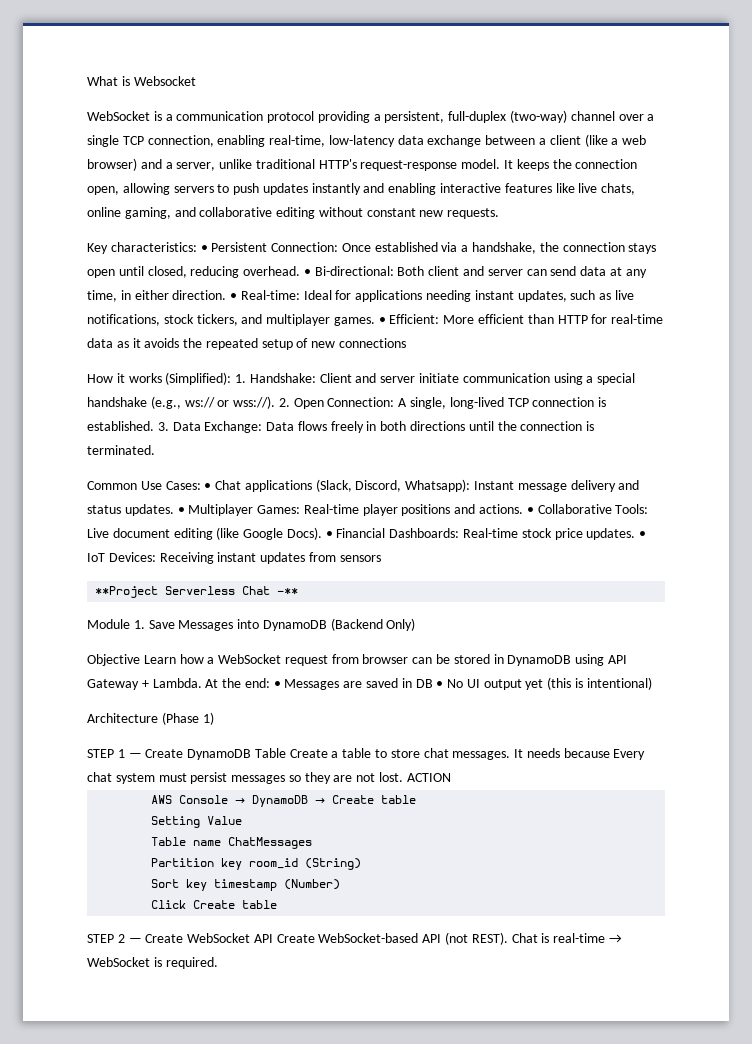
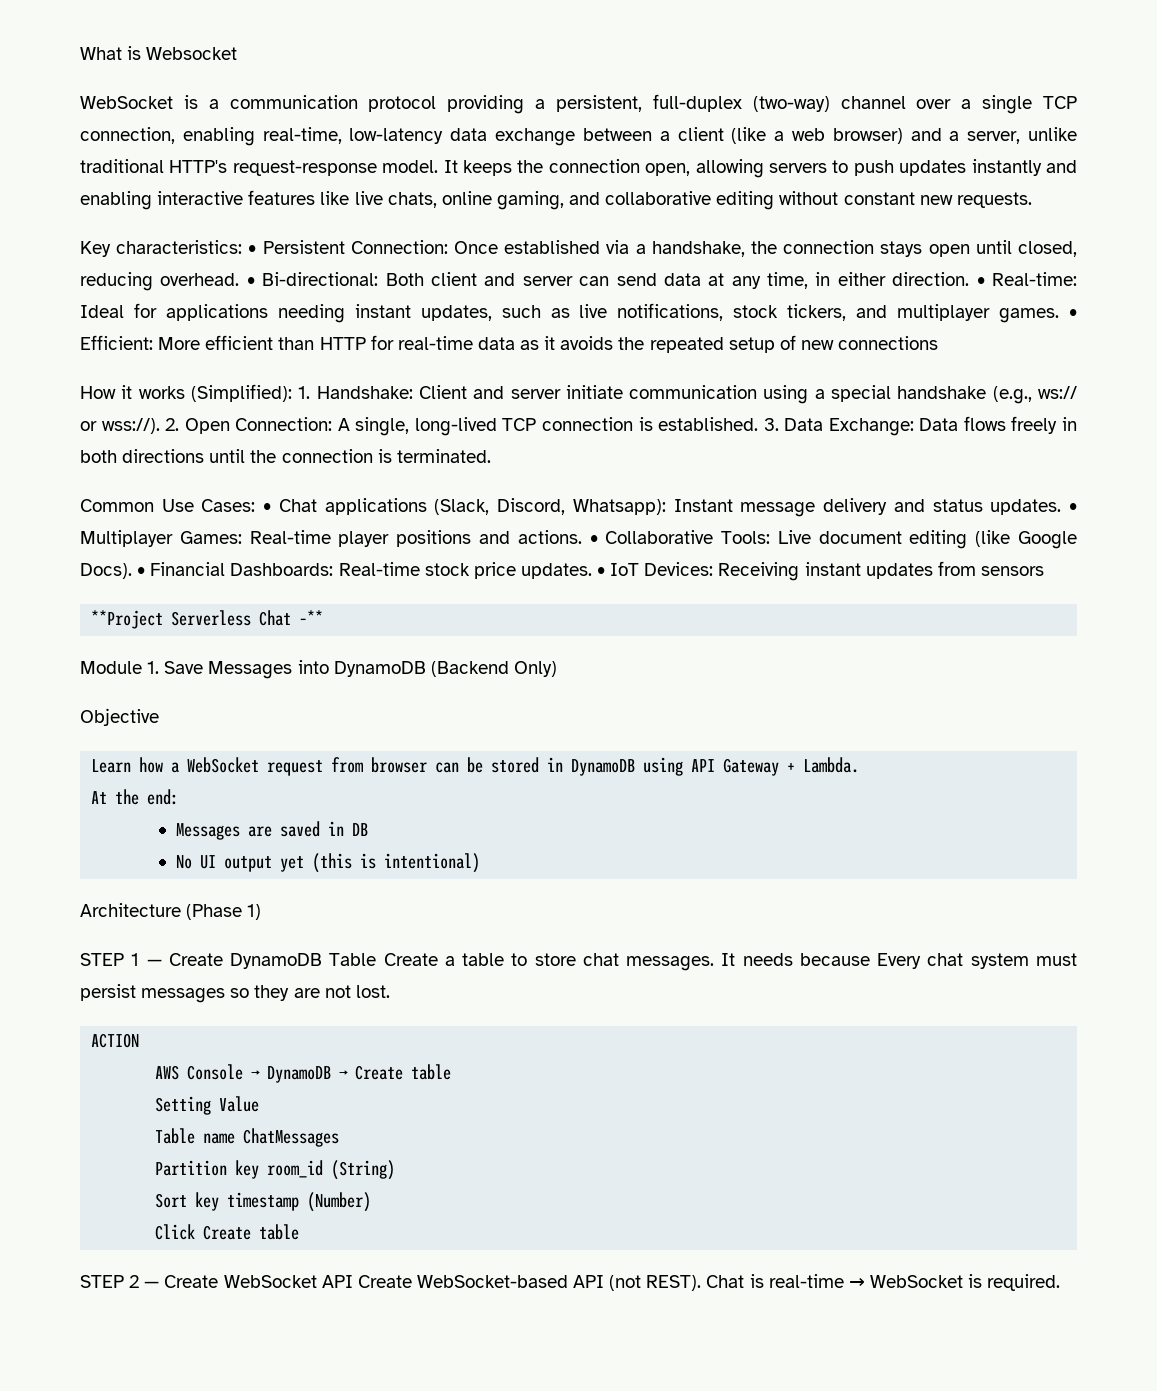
- Objective Learn how a WebSocket request from browser can be stored in DynamoDB using API Gateway + Lambda. At the end: • Messages are saved in DB • No UI output yet (this is intentional)
+ Objective
+ Learn how a WebSocket request from browser can be stored in DynamoDB using API Gateway + Lambda.
+ At the end:
+ Messages are saved in DB
+ No UI output yet (this is intentional)
- It needs because Every chat system must persist messages so they are not lost. ACTION
+ It needs because Every chat system must persist messages so they are not lost.
+ ACTION

